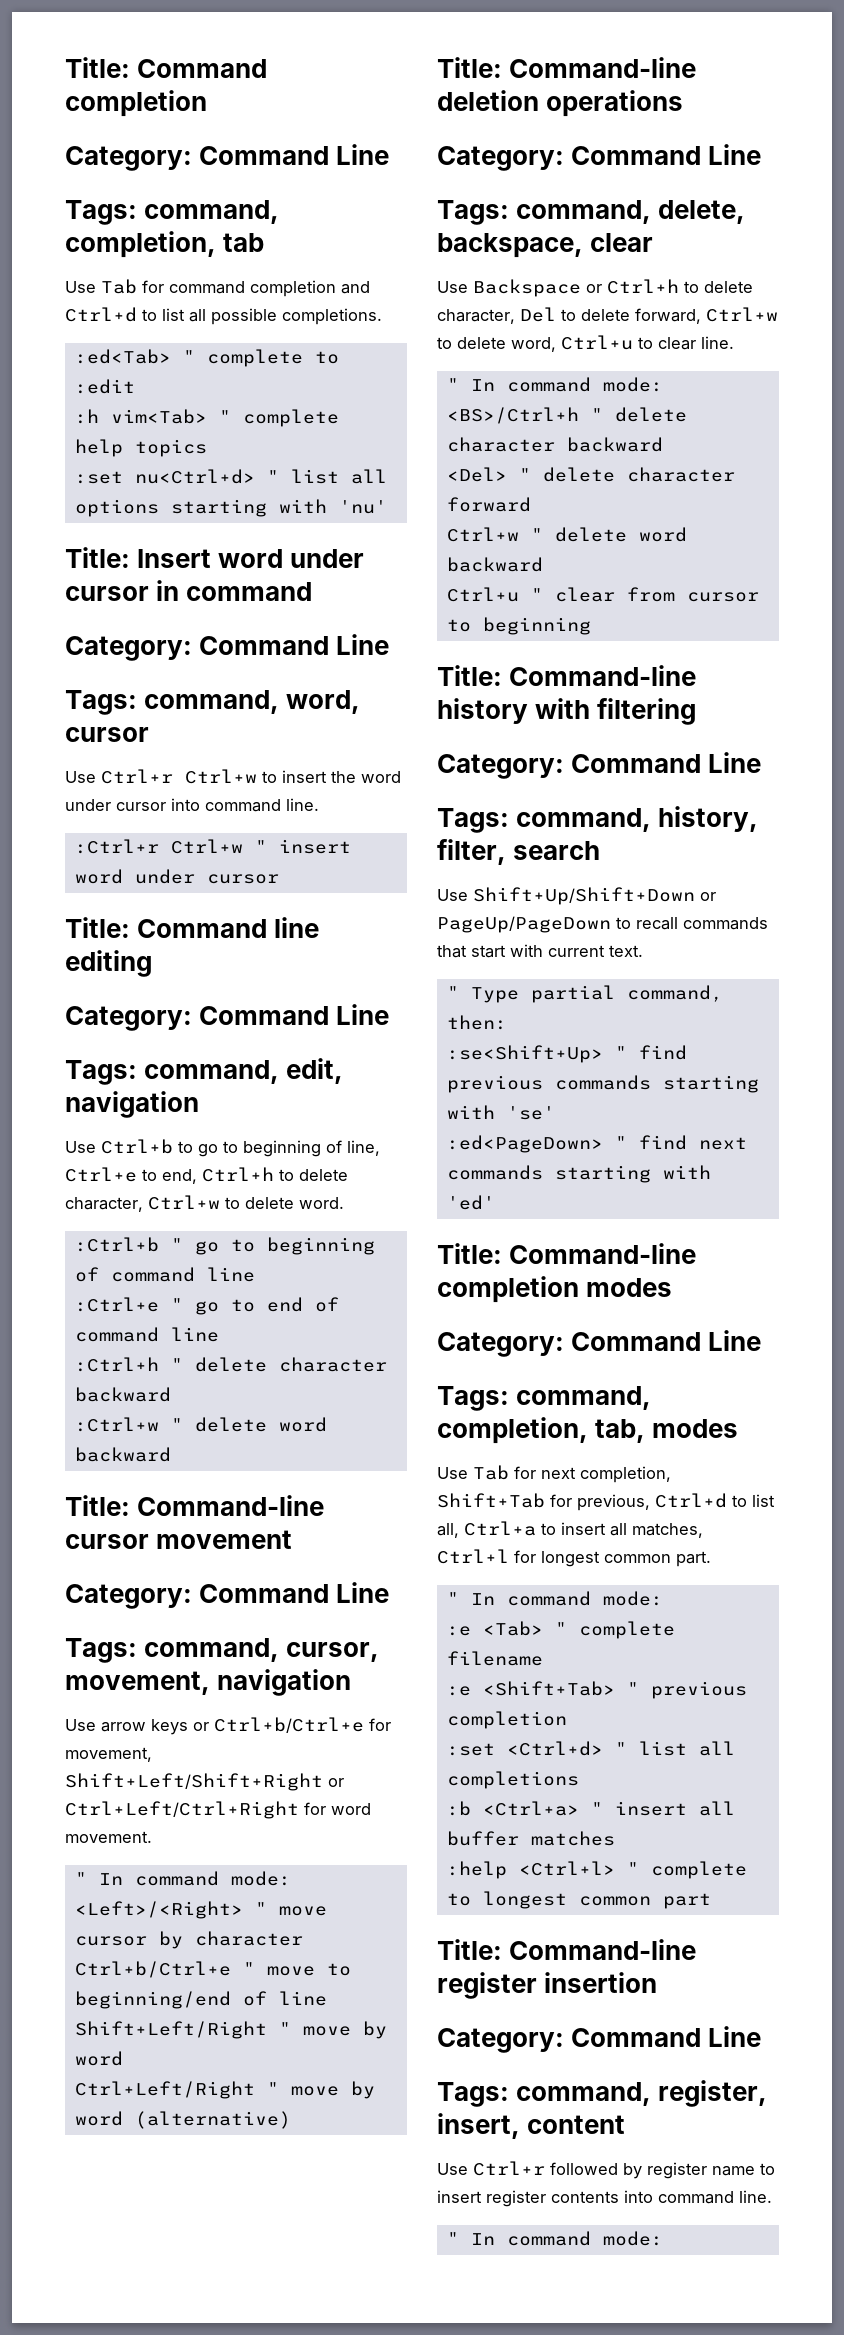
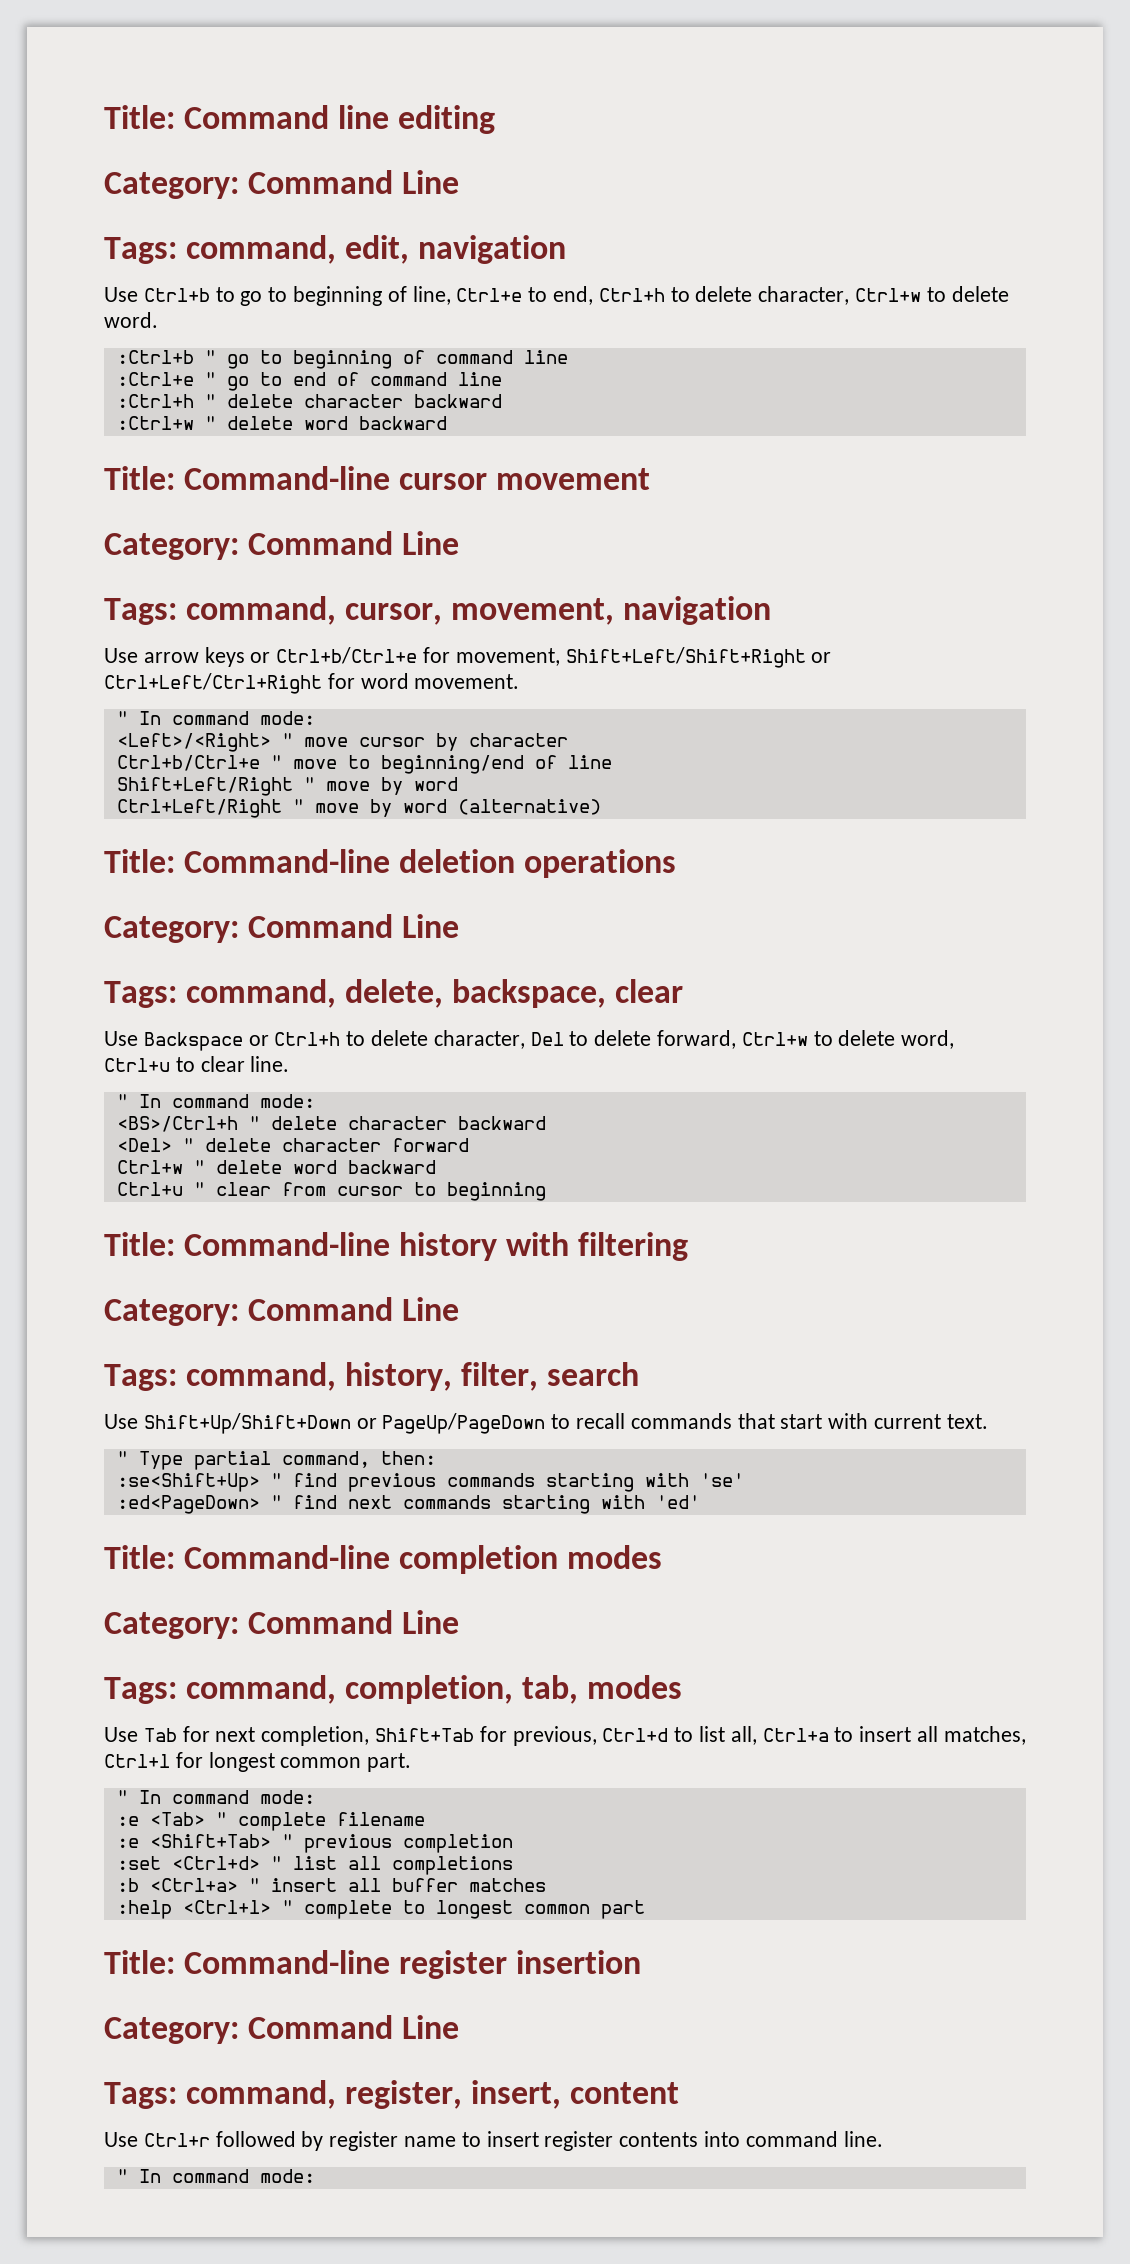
- Title: Command completion
- Category: Command Line
- Tags: command, completion, tab
- Use Tab for command completion and Ctrl+d to list all possible completions.
- :ed<Tab> " complete to :edit
- :h vim<Tab> " complete help topics
- :set nu<Ctrl+d> " list all options starting with 'nu'
- Title: Insert word under cursor in command
- Category: Command Line
- Tags: command, word, cursor
- Use Ctrl+r Ctrl+w to insert the word under cursor into command line.
- :Ctrl+r Ctrl+w " insert word under cursor

